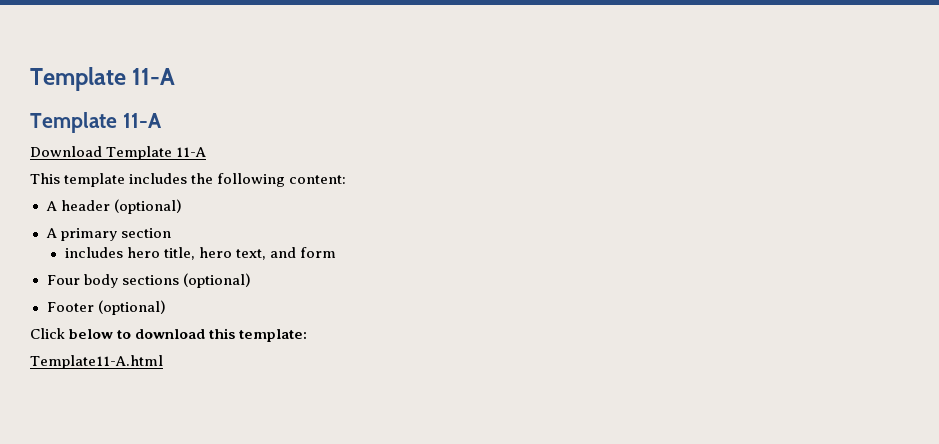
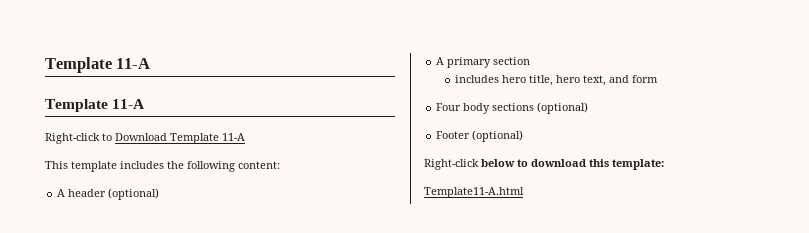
- Download Template 11-A
+ Right-click to Download Template 11-A
- Click below to download this template:
+ Right-click below to download this template:

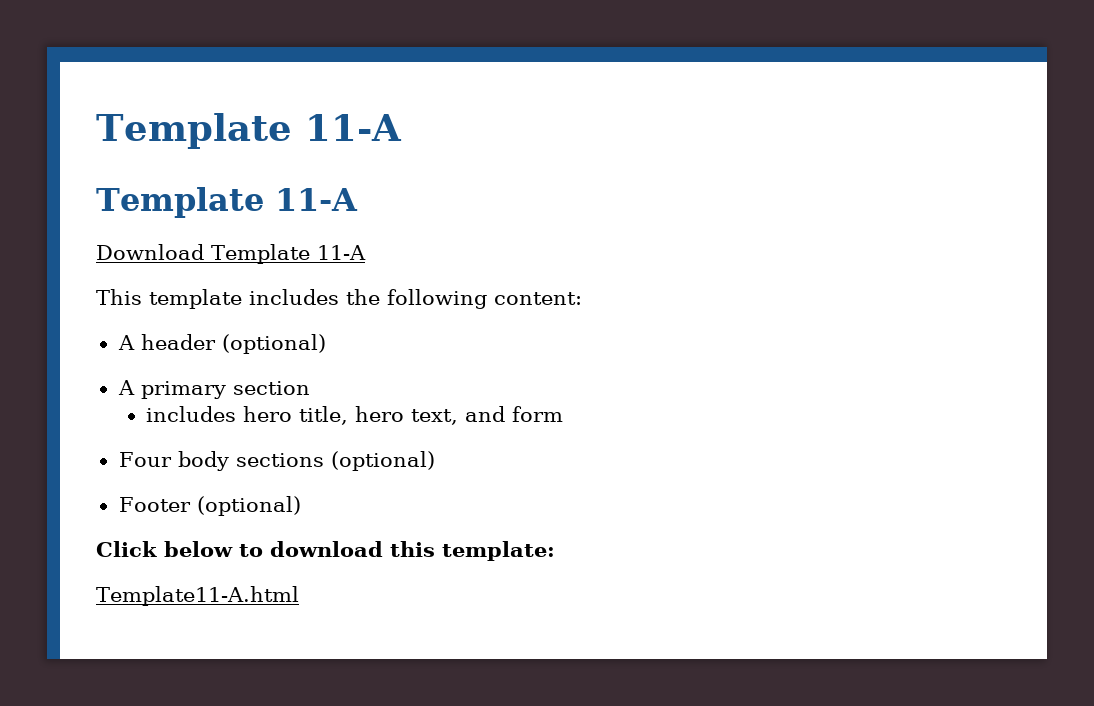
- Right-click to Download Template 11-A
+ Download Template 11-A
- Right-click below to download this template:
+ Click below to download this template:

